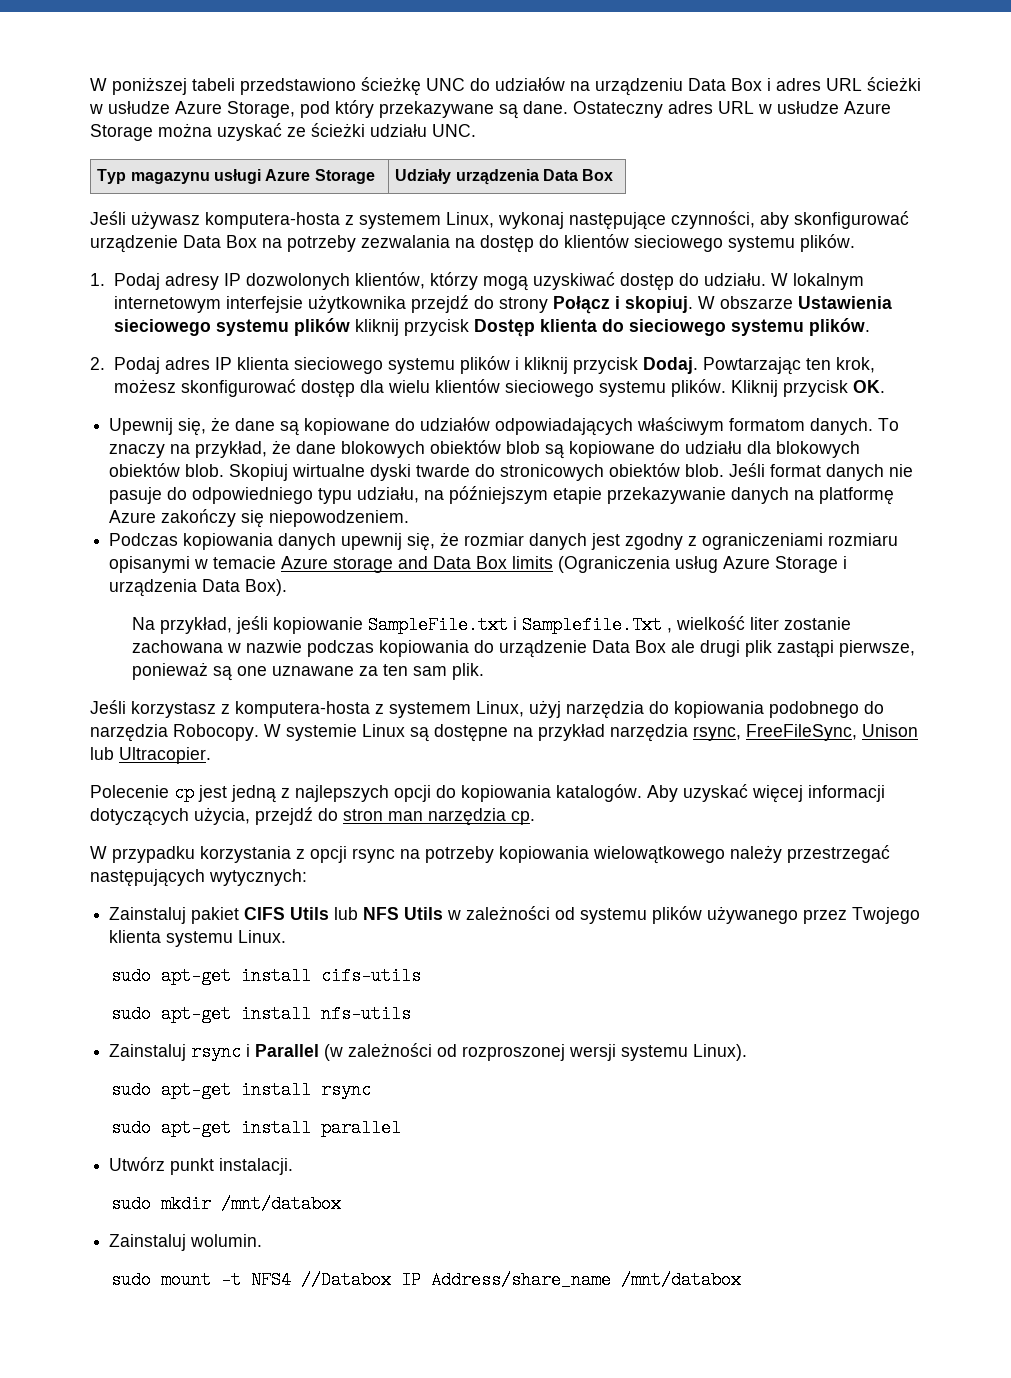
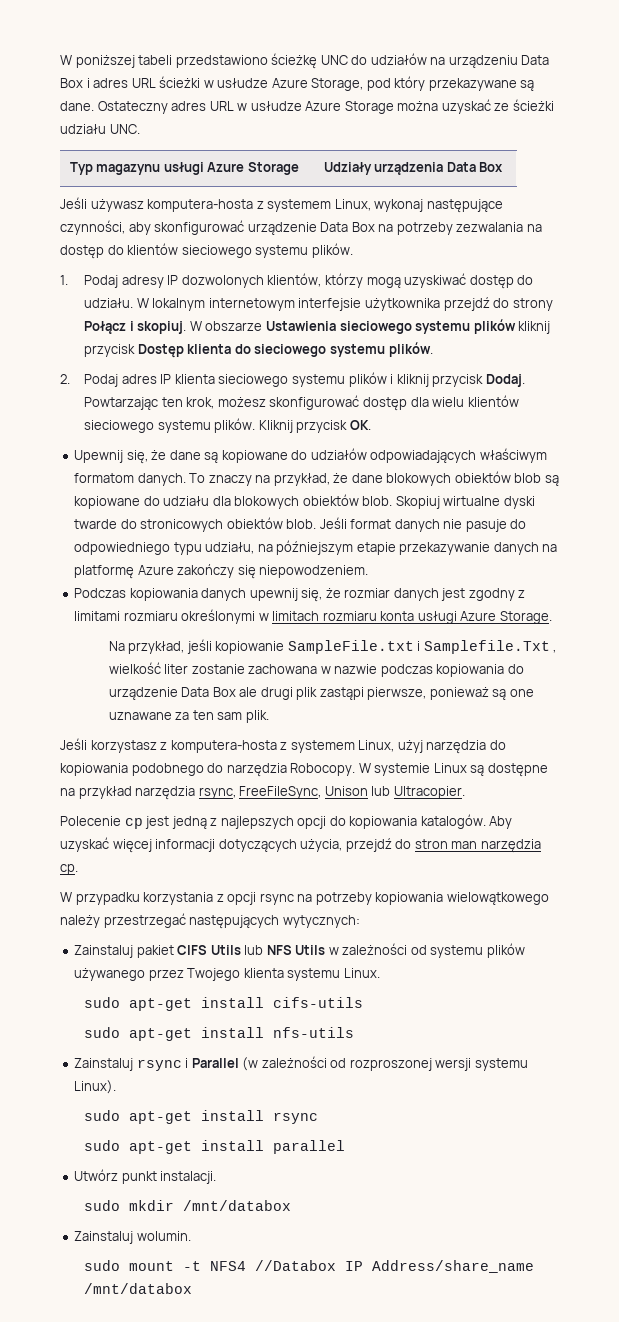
- Podczas kopiowania danych upewnij się, że rozmiar danych jest zgodny z ograniczeniami rozmiaru opisanymi w temacie Azure storage and Data Box limits (Ograniczenia usług Azure Storage i urządzenia Data Box).
+ Podczas kopiowania danych upewnij się, że rozmiar danych jest zgodny z limitami rozmiaru określonymi w limitach rozmiaru konta usługi Azure Storage.

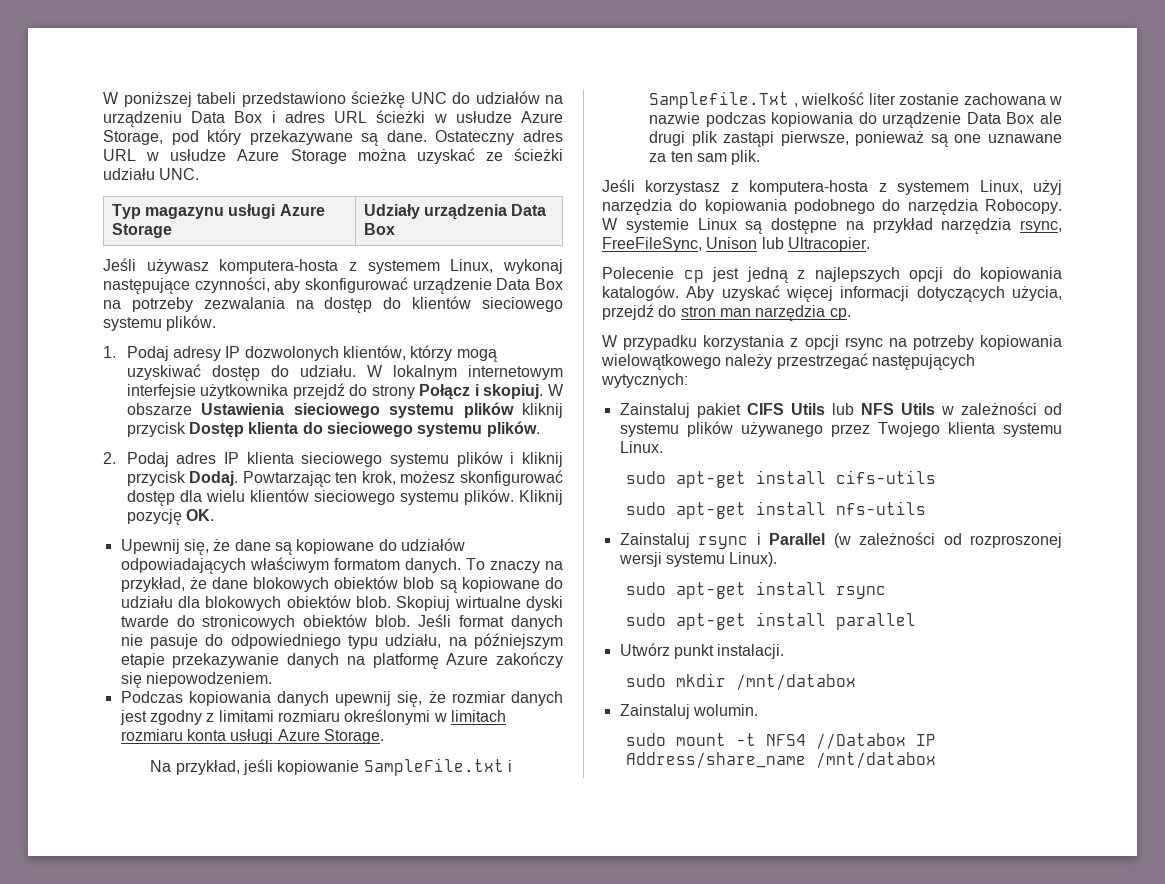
- Kliknij przycisk OK.
+ Kliknij pozycję OK.

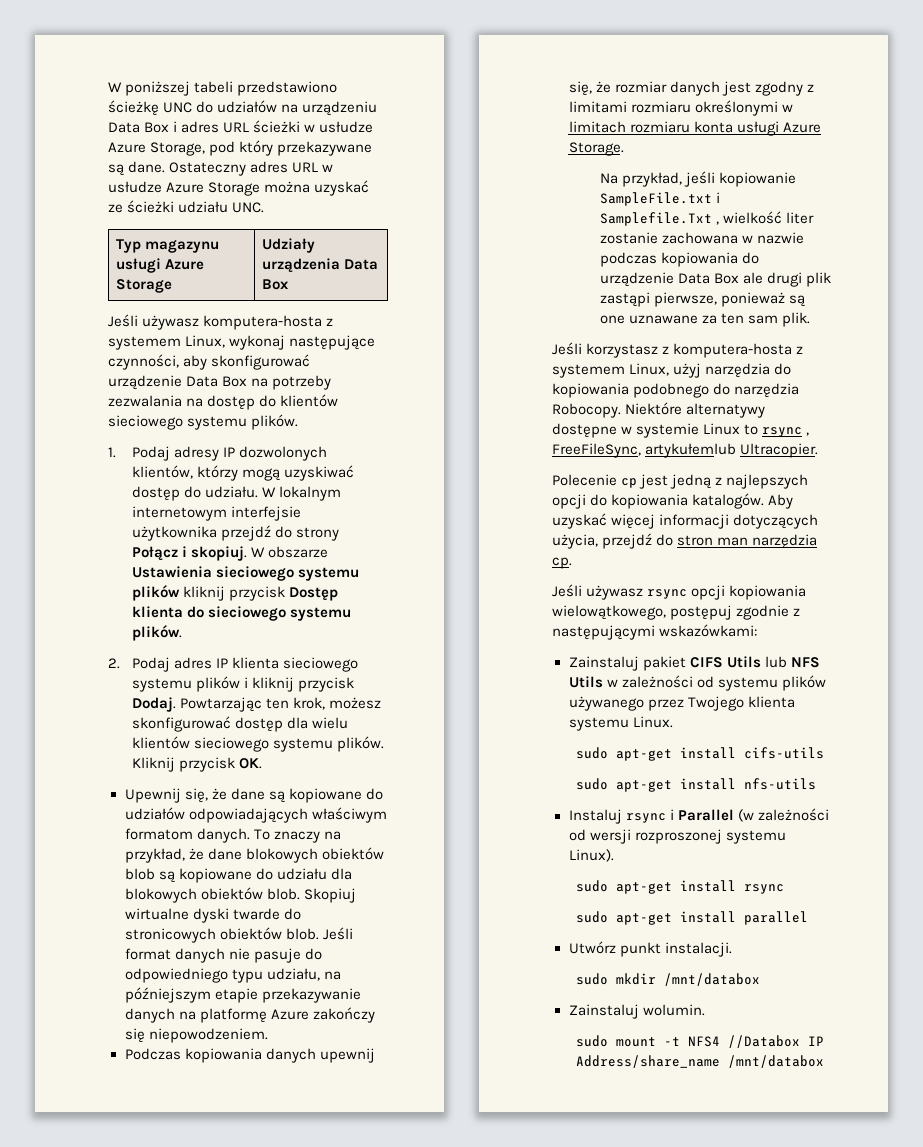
- Kliknij pozycję OK.
+ Kliknij przycisk OK.
- W systemie Linux są dostępne na przykład narzędzia rsync, FreeFileSync, Unison lub Ultracopier.
+ Niektóre alternatywy dostępne w systemie Linux to rsync , FreeFileSync, artykułemlub Ultracopier.
- W przypadku korzystania z opcji rsync na potrzeby kopiowania wielowątkowego należy przestrzegać następujących wytycznych:
+ Jeśli używasz rsync opcji kopiowania wielowątkowego, postępuj zgodnie z następującymi wskazówkami:
- Zainstaluj rsync i Parallel (w zależności od rozproszonej wersji systemu Linux).
+ Instaluj rsync i Parallel (w zależności od wersji rozproszonej systemu Linux).

